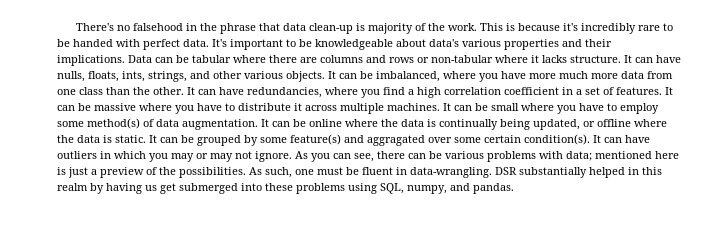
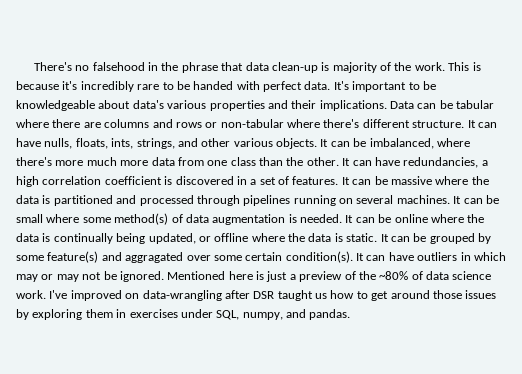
- Data can be tabular where there are columns and rows or non-tabular where it lacks structure.
+ Data can be tabular where there are columns and rows or non-tabular where there's different structure.
- It can be imbalanced, where you have more much more data from one class than the other.
+ It can be imbalanced, where there's more much more data from one class than the other.
- It can have redundancies, where you find a high correlation coefficient in a set of features.
+ It can have redundancies, a high correlation coefficient is discovered in a set of features.
- It can be massive where you have to distribute it across multiple machines.
+ It can be massive where the data is partitioned and processed through pipelines running on several machines.
- It can be small where you have to employ some method(s) of data augmentation.
+ It can be small where some method(s) of data augmentation is needed.
- It can have outliers in which you may or may not ignore. As you can see, there can be various problems with data; mentioned here is just a preview of the possibilities. As such, one must be fluent in data-wrangling. DSR substantially helped in this realm by having us get submerged into these problems using SQL, numpy, and pandas.
+ It can have outliers in which may or may not be ignored. Mentioned here is just a preview of the ~80% of data science work. I've improved on data-wrangling after DSR taught us how to get around those issues by exploring them in exercises under SQL, numpy, and pandas.

